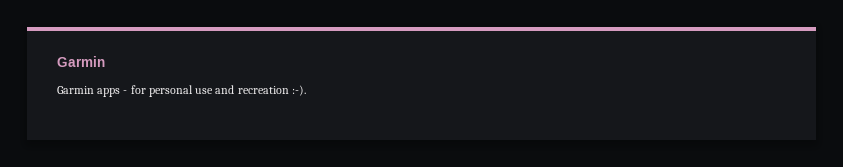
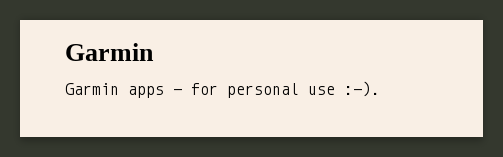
- Garmin apps - for personal use and recreation :-).
+ Garmin apps - for personal use :-).

